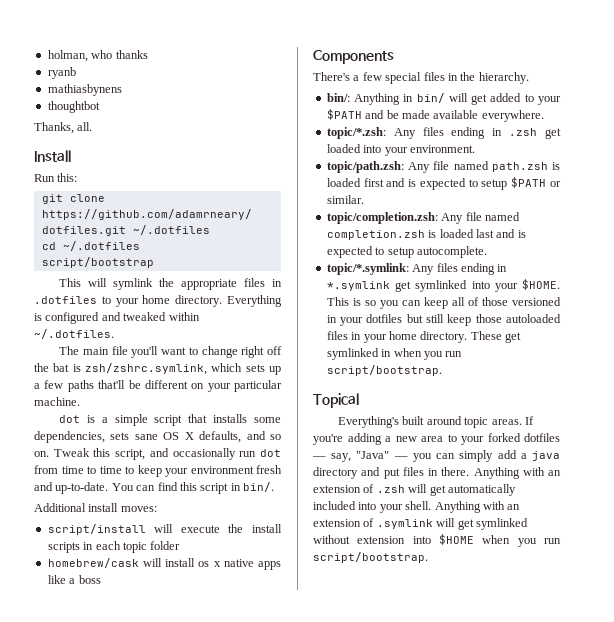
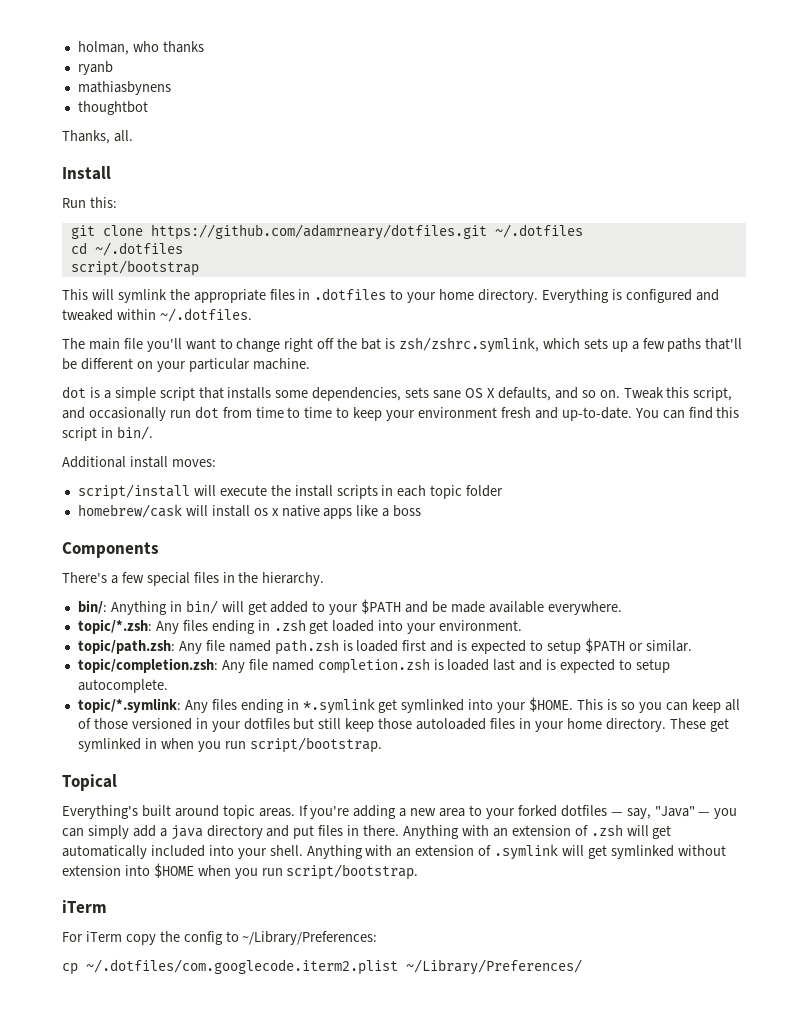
  Anything with an extension of .symlink will get symlinked without extension into $HOME when you run script/bootstrap.
+ iTerm
+ For iTerm copy the config to ~/Library/Preferences:
+ cp ~/.dotfiles/com.googlecode.iterm2.plist ~/Library/Preferences/

